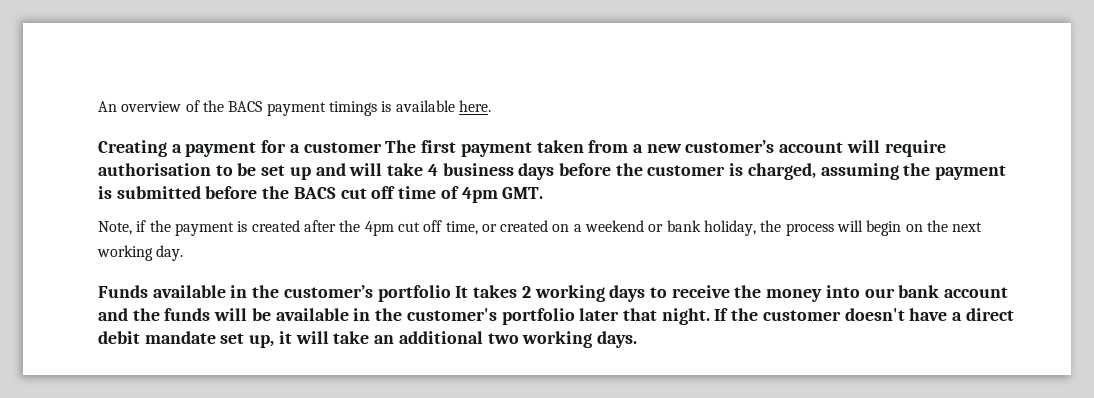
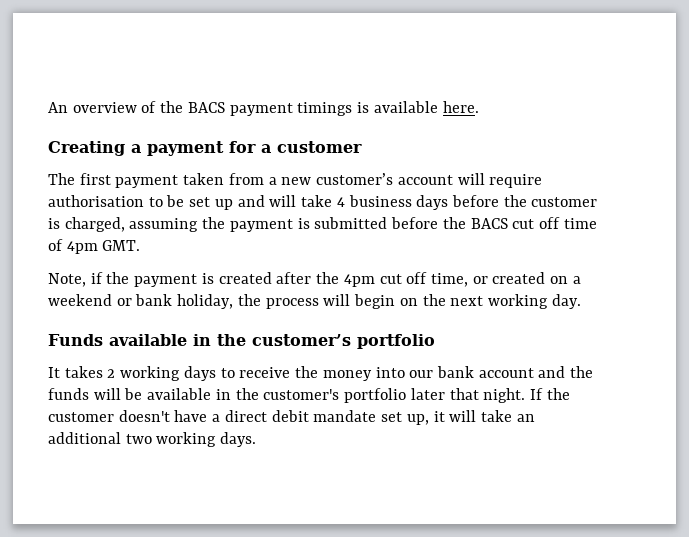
- Creating a payment for a customer The first payment taken from a new customer’s account will require authorisation to be set up and will take 4 business days before the customer is charged, assuming the payment is submitted before the BACS cut off time of 4pm GMT.
+ Creating a payment for a customer
+ The first payment taken from a new customer’s account will require authorisation to be set up and will take 4 business days before the customer is charged, assuming the payment is submitted before the BACS cut off time of 4pm GMT.
- Funds available in the customer’s portfolio It takes 2 working days to receive the money into our bank account and the funds will be available in the customer's portfolio later that night.
+ Funds available in the customer’s portfolio
+ It takes 2 working days to receive the money into our bank account and the funds will be available in the customer's portfolio later that night.

